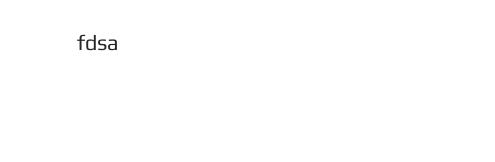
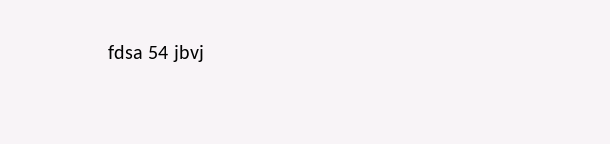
- fdsa
+ fdsa 54 jbvj

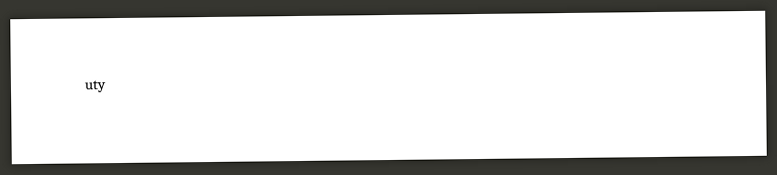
- fdsa 54 jbvj
+ uty

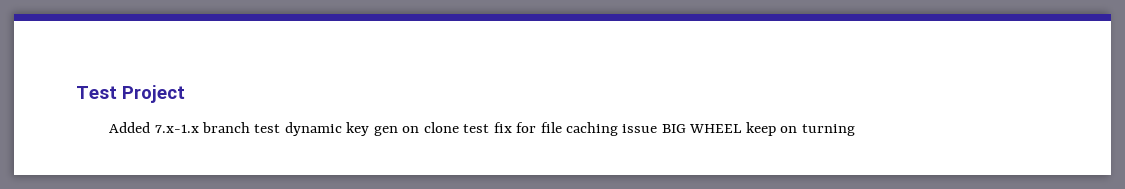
- uty
+ Test Project
+ Added 7.x-1.x branch test dynamic key gen on clone test fix for file caching issue BIG WHEEL keep on turning

